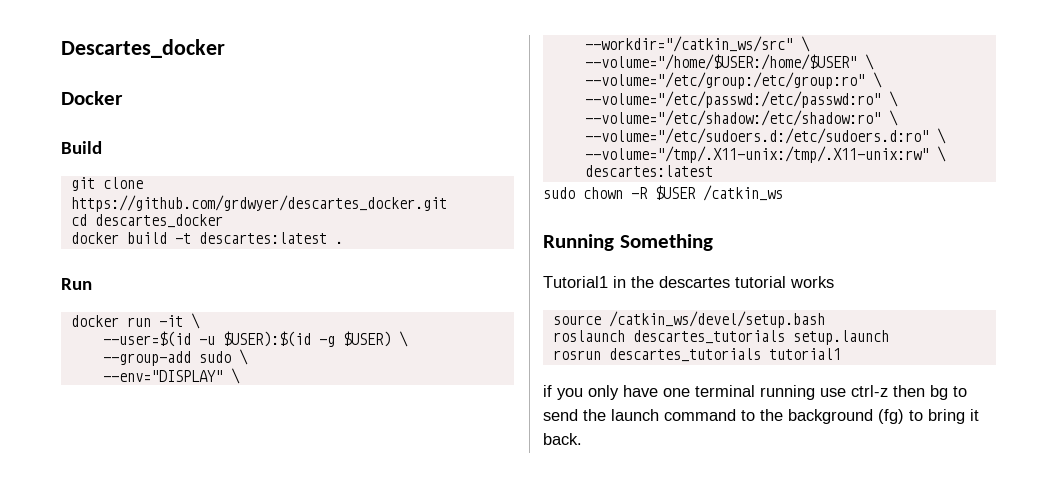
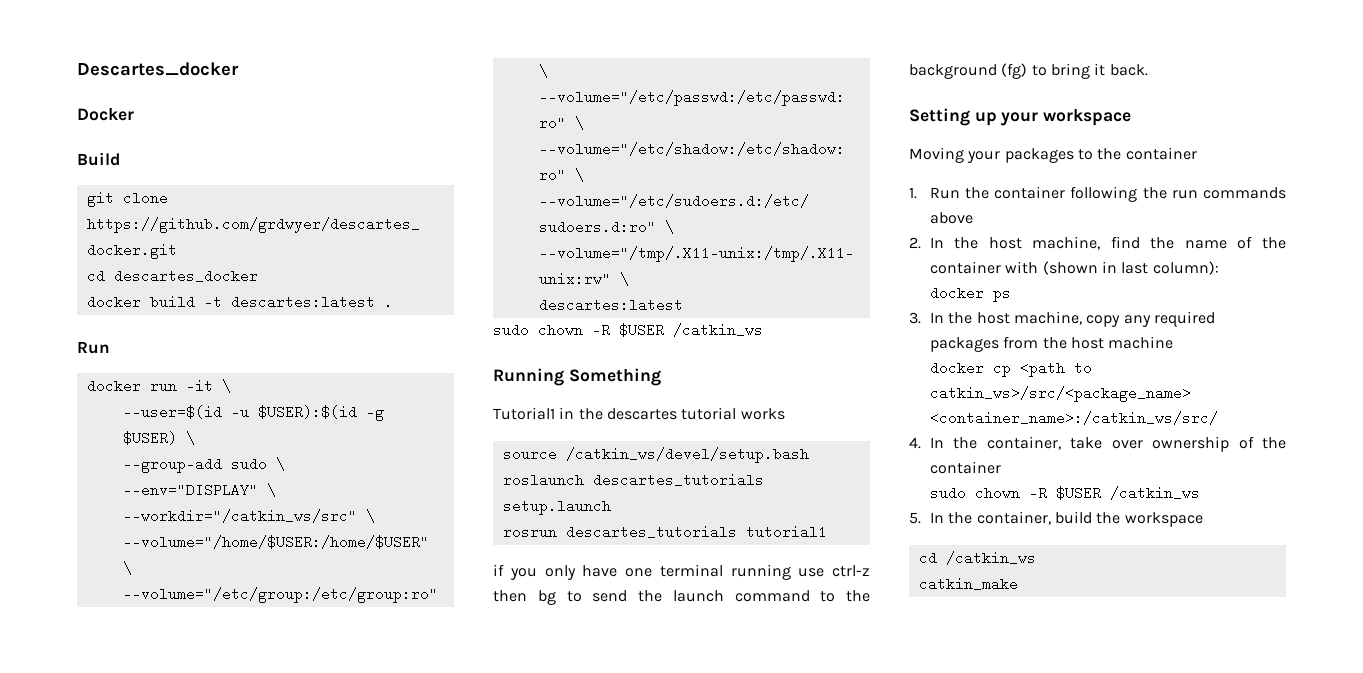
+ Setting up your workspace
+ Moving your packages to the container
+ 1. Run the container following the run commands above
+ 2. In the host machine, find the name of the container with (shown in last column):
+ docker ps
+ 3. In the host machine, copy any required packages from the host machine
+ docker cp <path to catkin_ws>/src/<package_name> <container_name>:/catkin_ws/src/
+ 4. In the container, take over ownership of the container
+ sudo chown -R $USER /catkin_ws
+ 5. In the container, build the workspace
+ cd /catkin_ws
+ catkin_make

